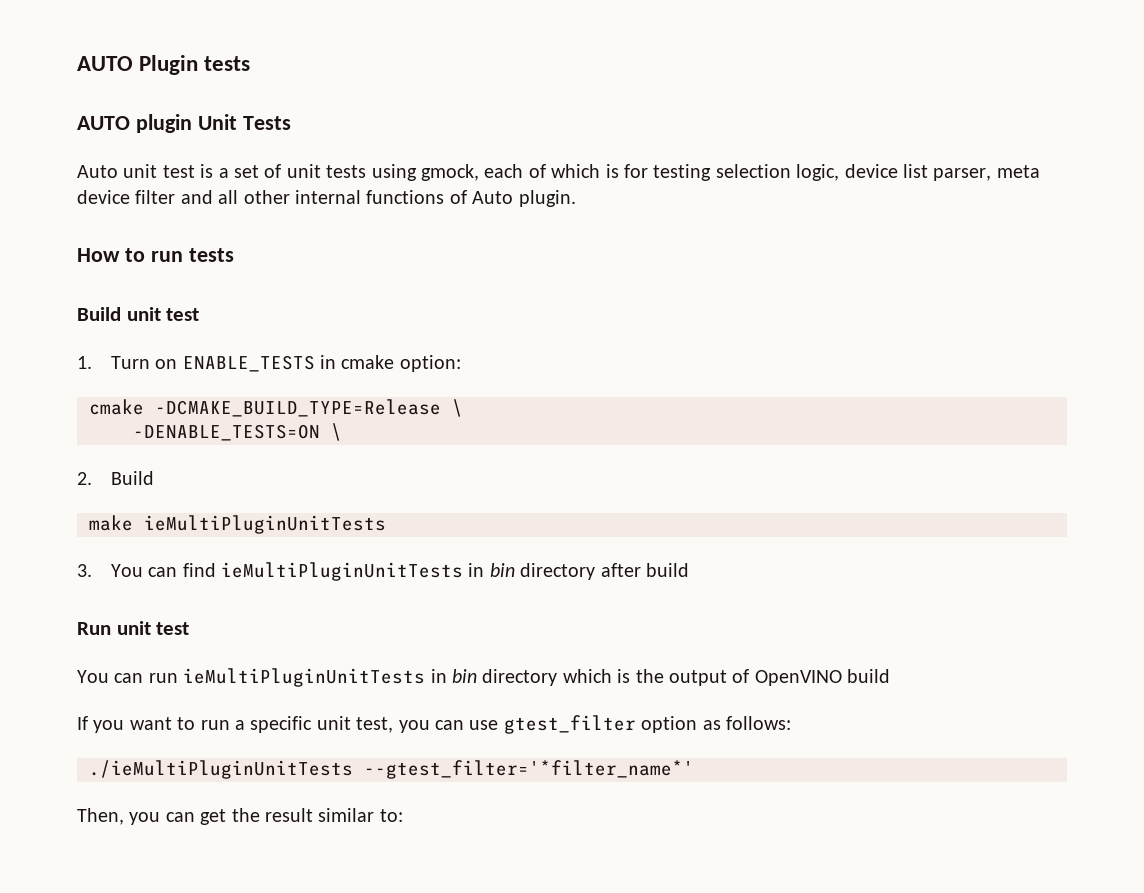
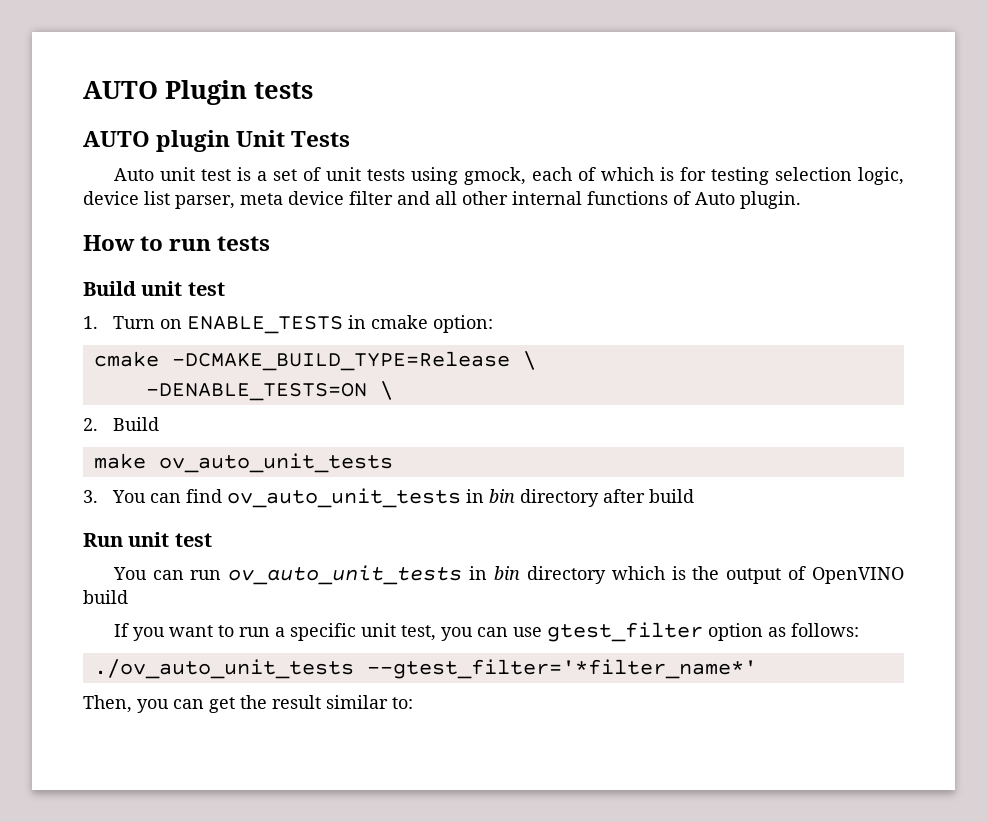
- make ieMultiPluginUnitTests
+ make ov_auto_unit_tests
- 3. You can find ieMultiPluginUnitTests in bin directory after build
+ 3. You can find ov_auto_unit_tests in bin directory after build
- You can run ieMultiPluginUnitTests in bin directory which is the output of OpenVINO build
+ You can run ov_auto_unit_tests in bin directory which is the output of OpenVINO build
- ./ieMultiPluginUnitTests --gtest_filter='*filter_name*'
+ ./ov_auto_unit_tests --gtest_filter='*filter_name*'

